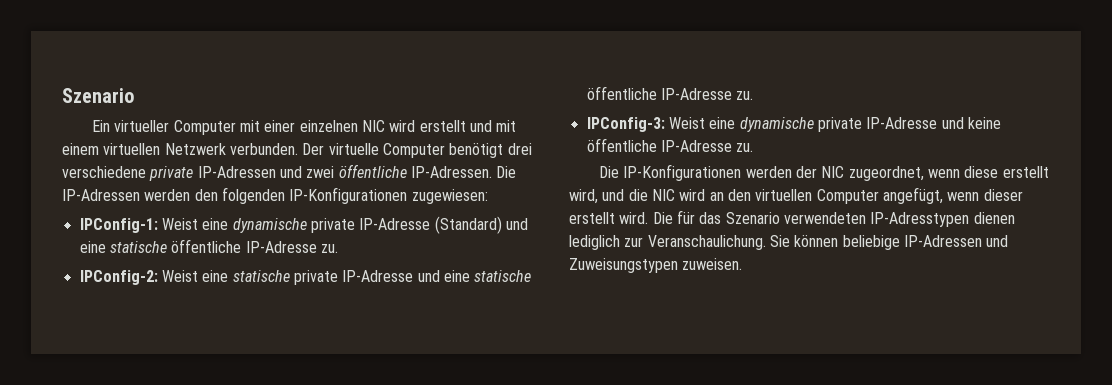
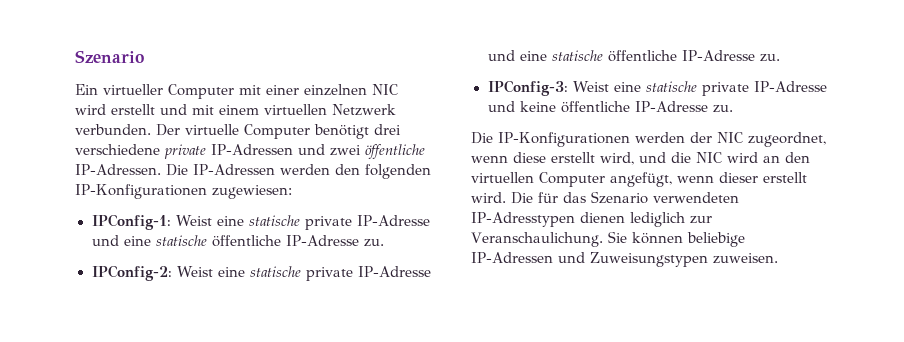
- IPConfig-1: Weist eine dynamische private IP-Adresse (Standard) und eine statische öffentliche IP-Adresse zu.
+ IPConfig-1: Weist eine statische private IP-Adresse und eine statische öffentliche IP-Adresse zu.
- IPConfig-3: Weist eine dynamische private IP-Adresse und keine öffentliche IP-Adresse zu.
+ IPConfig-3: Weist eine statische private IP-Adresse und keine öffentliche IP-Adresse zu.

